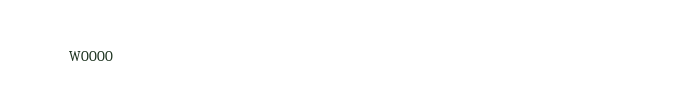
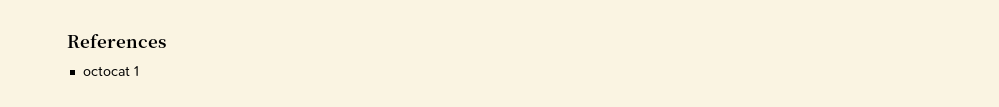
- WOOOO
+ References
+ octocat 1

